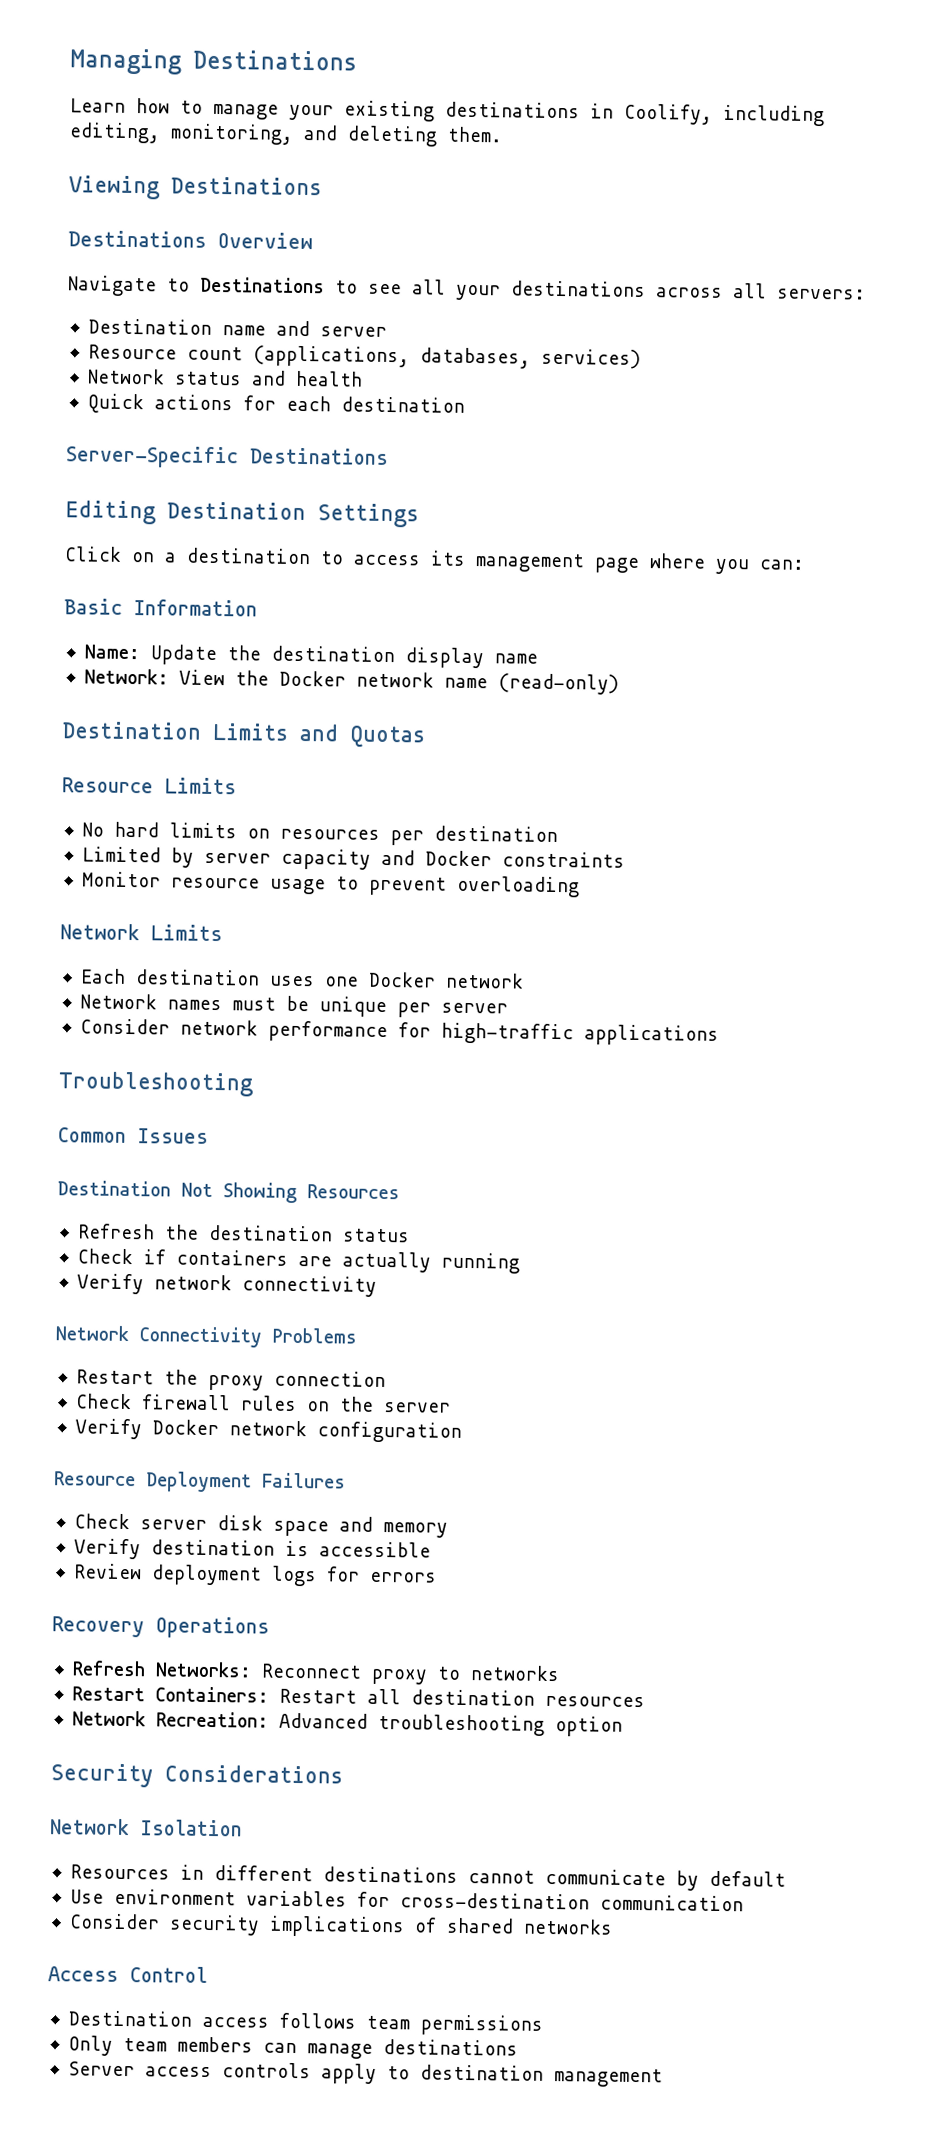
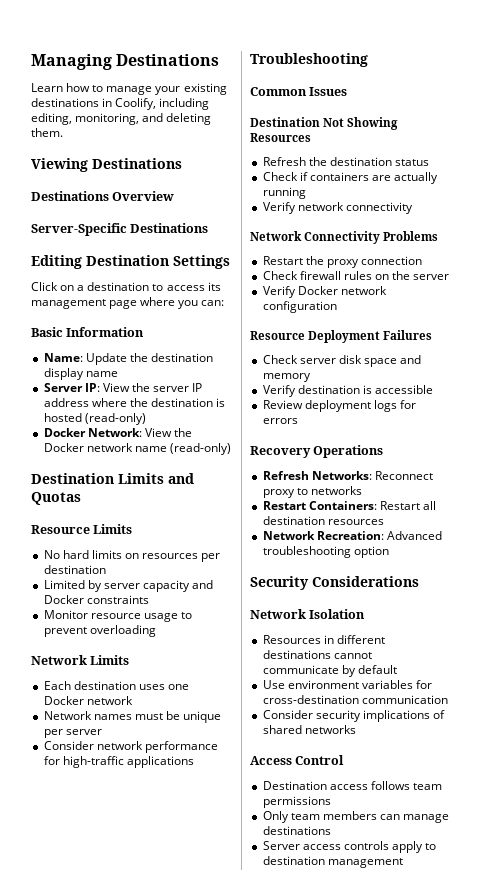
- Navigate to Destinations to see all your destinations across all servers:
- Destination name and server
- Resource count (applications, databases, services)
- Network status and health
- Quick actions for each destination
- Network: View the Docker network name (read-only)
+ Server IP: View the server IP address where the destination is hosted (read-only)
+ Docker Network: View the Docker network name (read-only)

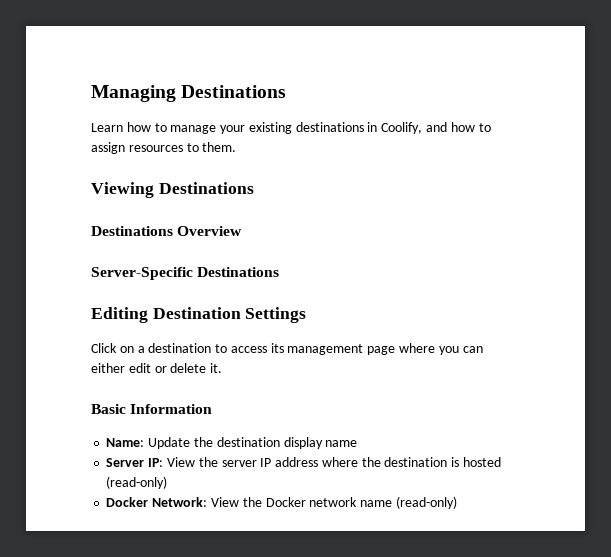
- Learn how to manage your existing destinations in Coolify, including editing, monitoring, and deleting them.
+ Learn how to manage your existing destinations in Coolify, and how to assign resources to them.
- Click on a destination to access its management page where you can:
+ Click on a destination to access its management page where you can either edit or delete it.
- Destination Limits and Quotas
- Resource Limits
- No hard limits on resources per destination
- Limited by server capacity and Docker constraints
- Monitor resource usage to prevent overloading
- Network Limits
- Each destination uses one Docker network
- Network names must be unique per server
- Consider network performance for high-traffic applications
- Troubleshooting
- Common Issues
- Destination Not Showing Resources
- Refresh the destination status
- Check if containers are actually running
- Verify network connectivity
- Network Connectivity Problems
- Restart the proxy connection
- Check firewall rules on the server
- Verify Docker network configuration
- Resource Deployment Failures
- Check server disk space and memory
- Verify destination is accessible
- Review deployment logs for errors
- Recovery Operations
- Refresh Networks: Reconnect proxy to networks
- Restart Containers: Restart all destination resources
- Network Recreation: Advanced troubleshooting option
- Security Considerations
- Network Isolation
- Resources in different destinations cannot communicate by default
- Use environment variables for cross-destination communication
- Consider security implications of shared networks
- Access Control
- Destination access follows team permissions
- Only team members can manage destinations
- Server access controls apply to destination management

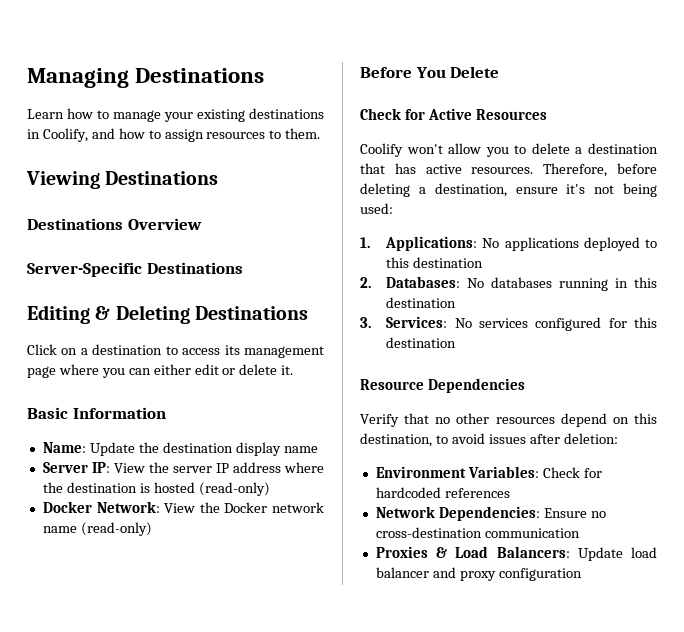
- Editing Destination Settings
+ Editing & Deleting Destinations
+ Before You Delete
+ Check for Active Resources
+ Coolify won't allow you to delete a destination that has active resources. Therefore, before deleting a destination, ensure it's not being used:
+ 1. Applications: No applications deployed to this destination
+ 2. Databases: No databases running in this destination
+ 3. Services: No services configured for this destination
+ Resource Dependencies
+ Verify that no other resources depend on this destination, to avoid issues after deletion:
+ Environment Variables: Check for hardcoded references
+ Network Dependencies: Ensure no cross-destination communication
+ Proxies & Load Balancers: Update load balancer and proxy configuration

